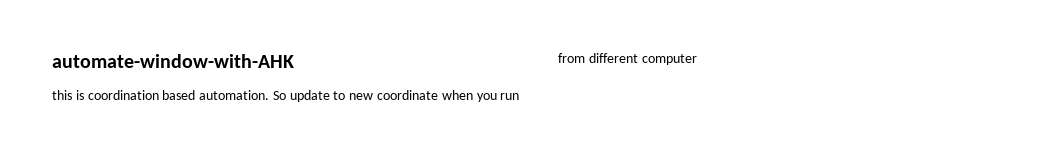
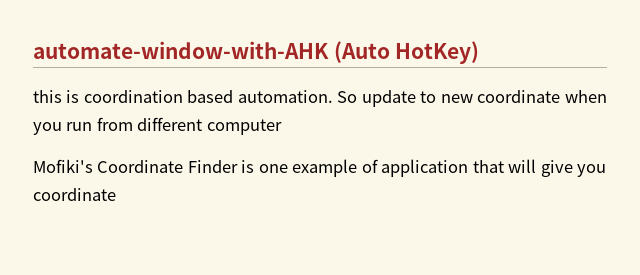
- automate-window-with-AHK
+ automate-window-with-AHK (Auto HotKey)
+ Mofiki's Coordinate Finder is one example of application that will give you coordinate

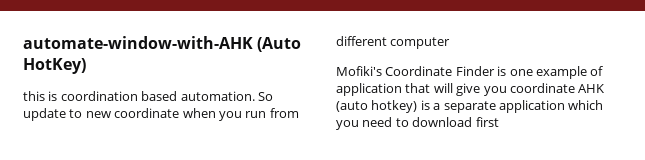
- Mofiki's Coordinate Finder is one example of application that will give you coordinate
+ Mofiki's Coordinate Finder is one example of application that will give you coordinate AHK (auto hotkey) is a separate application which you need to download first

